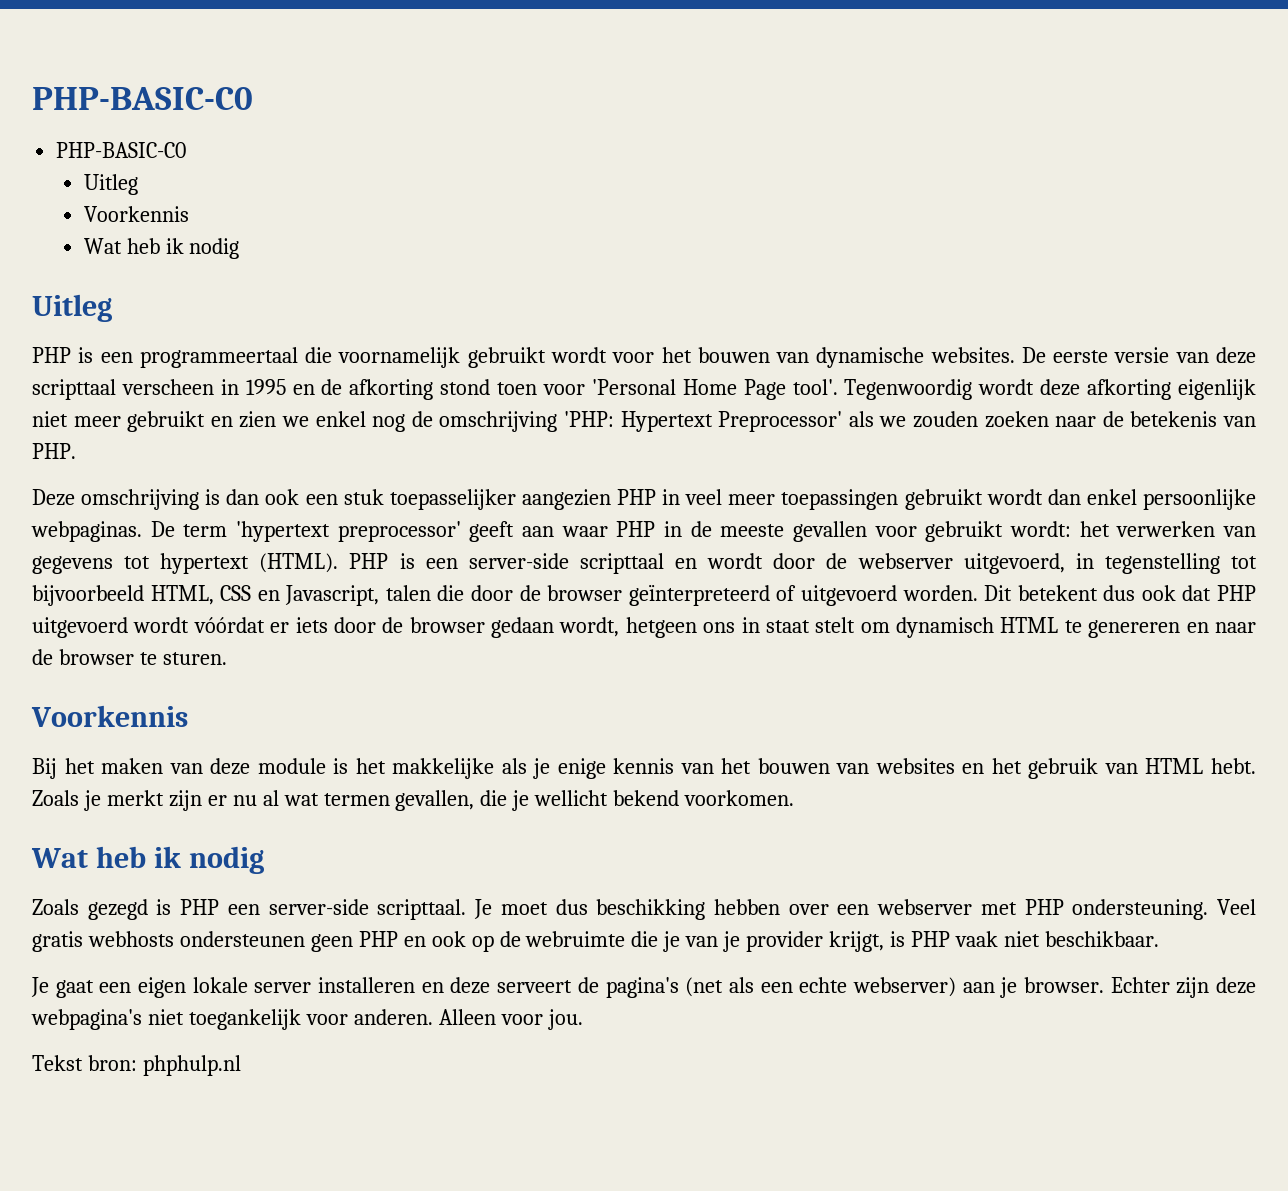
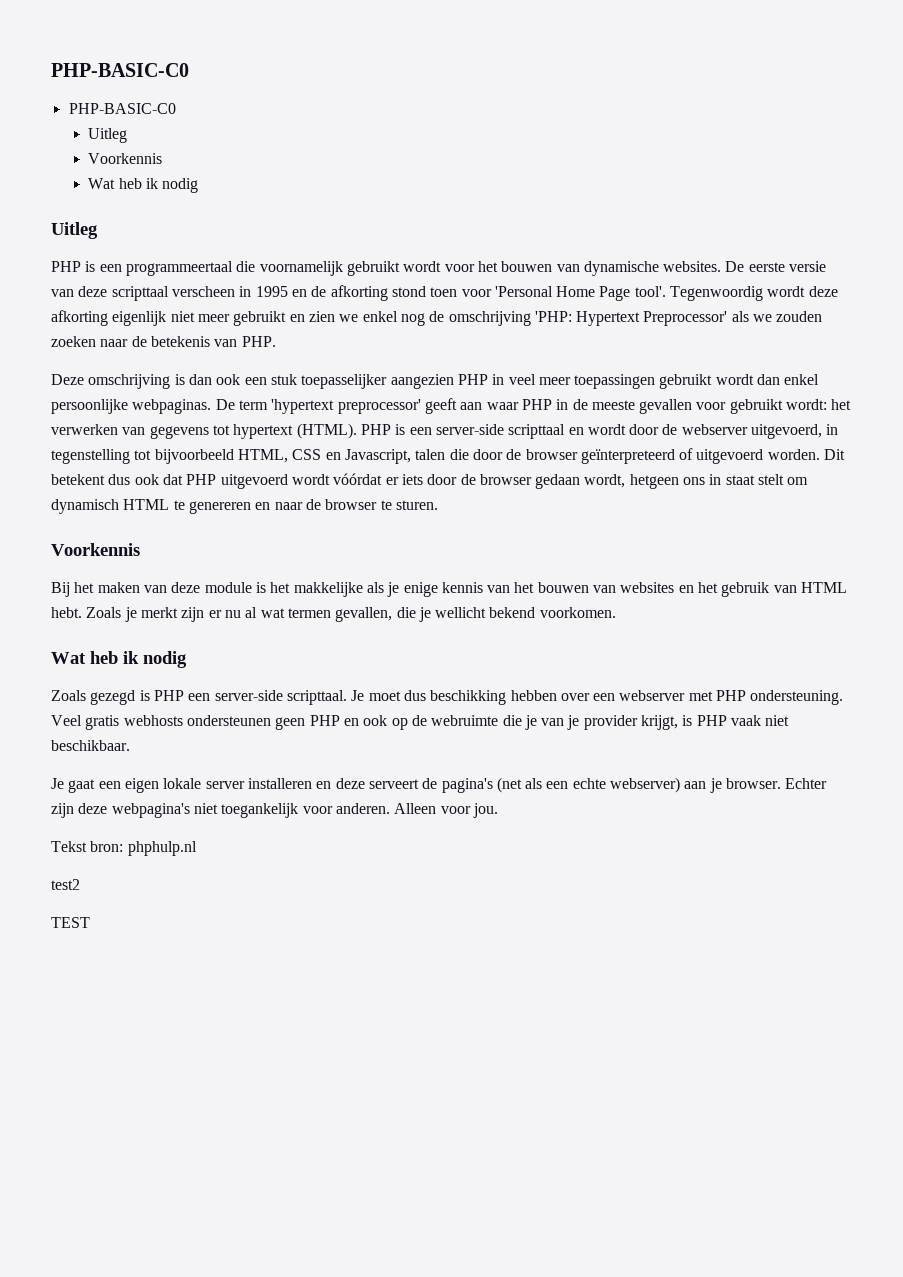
+ test2
+ TEST

